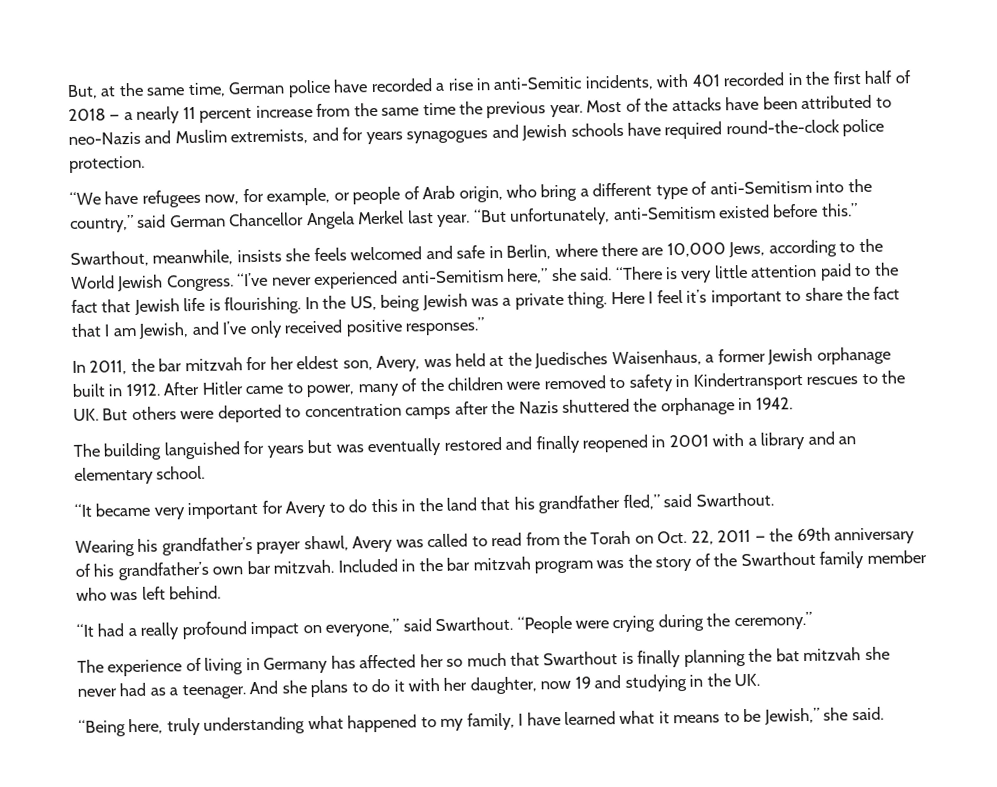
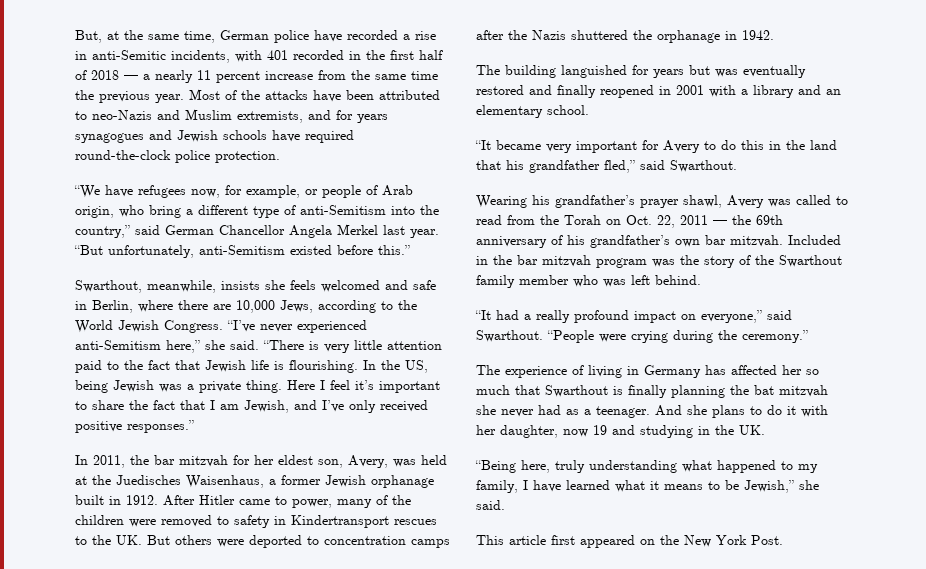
+ This article first appeared on the New York Post.

